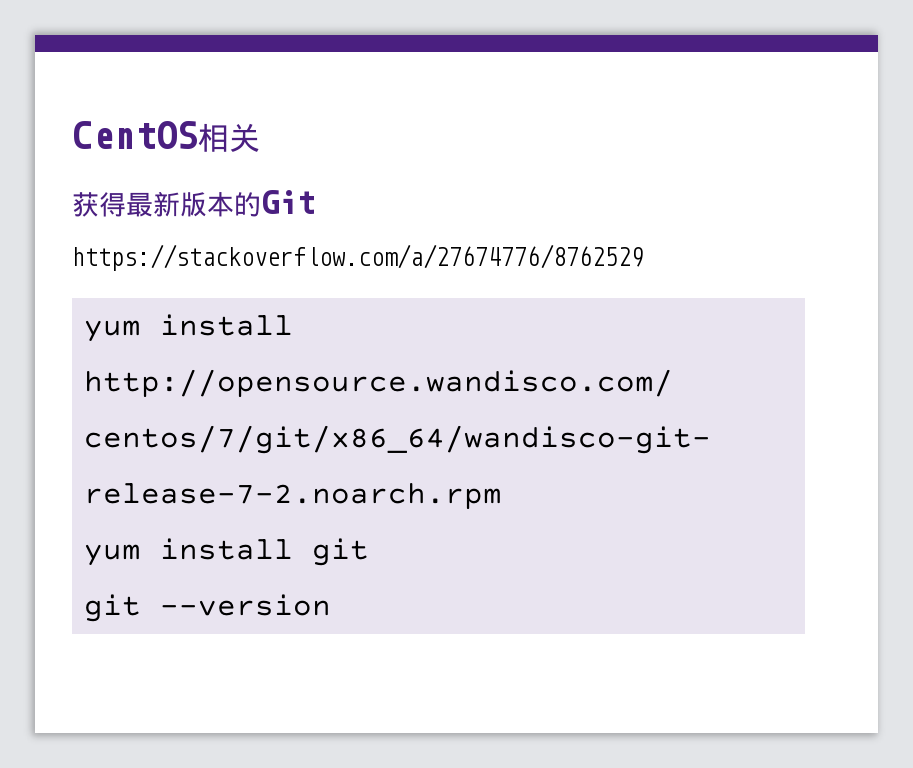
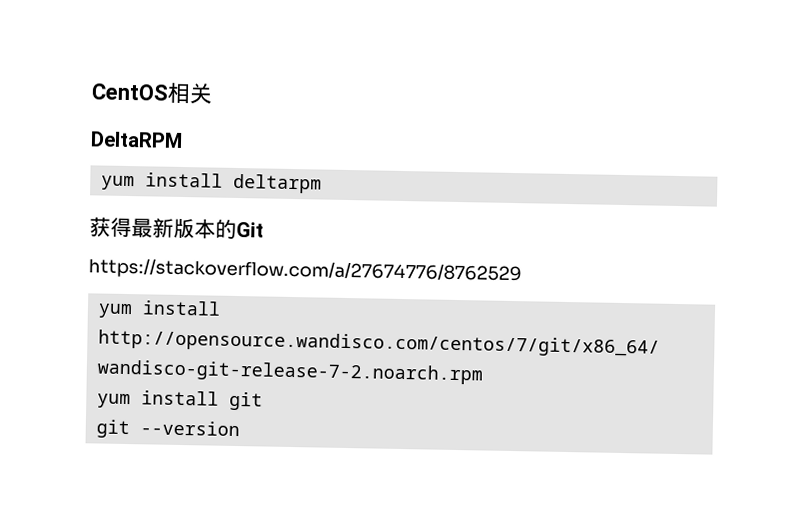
+ DeltaRPM
+ yum install deltarpm

